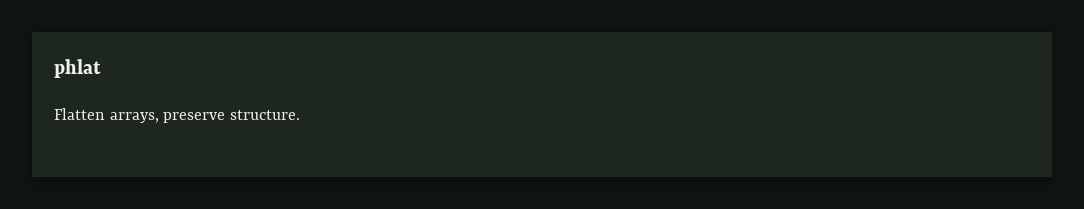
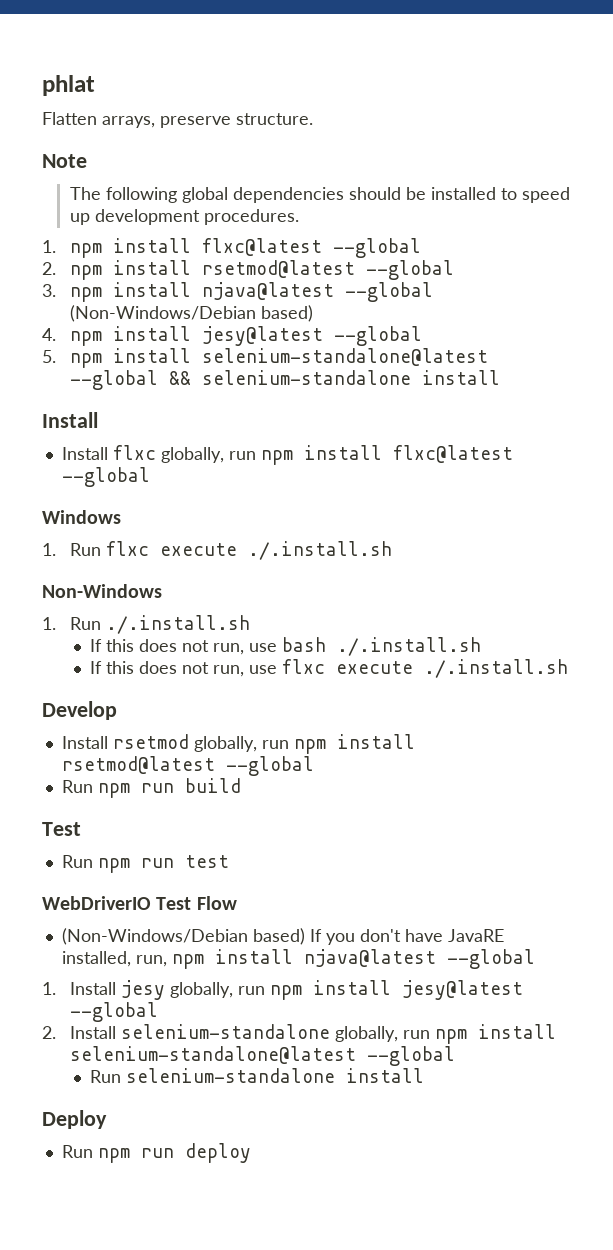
+ Note
+ The following global dependencies should be installed to speed up development procedures.
+ 1. npm install flxc@latest --global
+ 2. npm install rsetmod@latest --global
+ 3. npm install njava@latest --global (Non-Windows/Debian based)
+ 4. npm install jesy@latest --global
+ 5. npm install selenium-standalone@latest --global && selenium-standalone install
+ Install
+ Install flxc globally, run npm install flxc@latest --global
+ Windows
+ 1. Run flxc execute ./.install.sh
+ Non-Windows
+ 1. Run ./.install.sh
+ If this does not run, use bash ./.install.sh
+ If this does not run, use flxc execute ./.install.sh
+ Develop
+ Install rsetmod globally, run npm install rsetmod@latest --global
+ Run npm run build
+ Test
+ Run npm run test
+ WebDriverIO Test Flow
+ (Non-Windows/Debian based) If you don't have JavaRE installed, run, npm install njava@latest --global
+ 1. Install jesy globally, run npm install jesy@latest --global
+ 2. Install selenium-standalone globally, run npm install selenium-standalone@latest --global
+ Run selenium-standalone install
+ Deploy
+ Run npm run deploy

